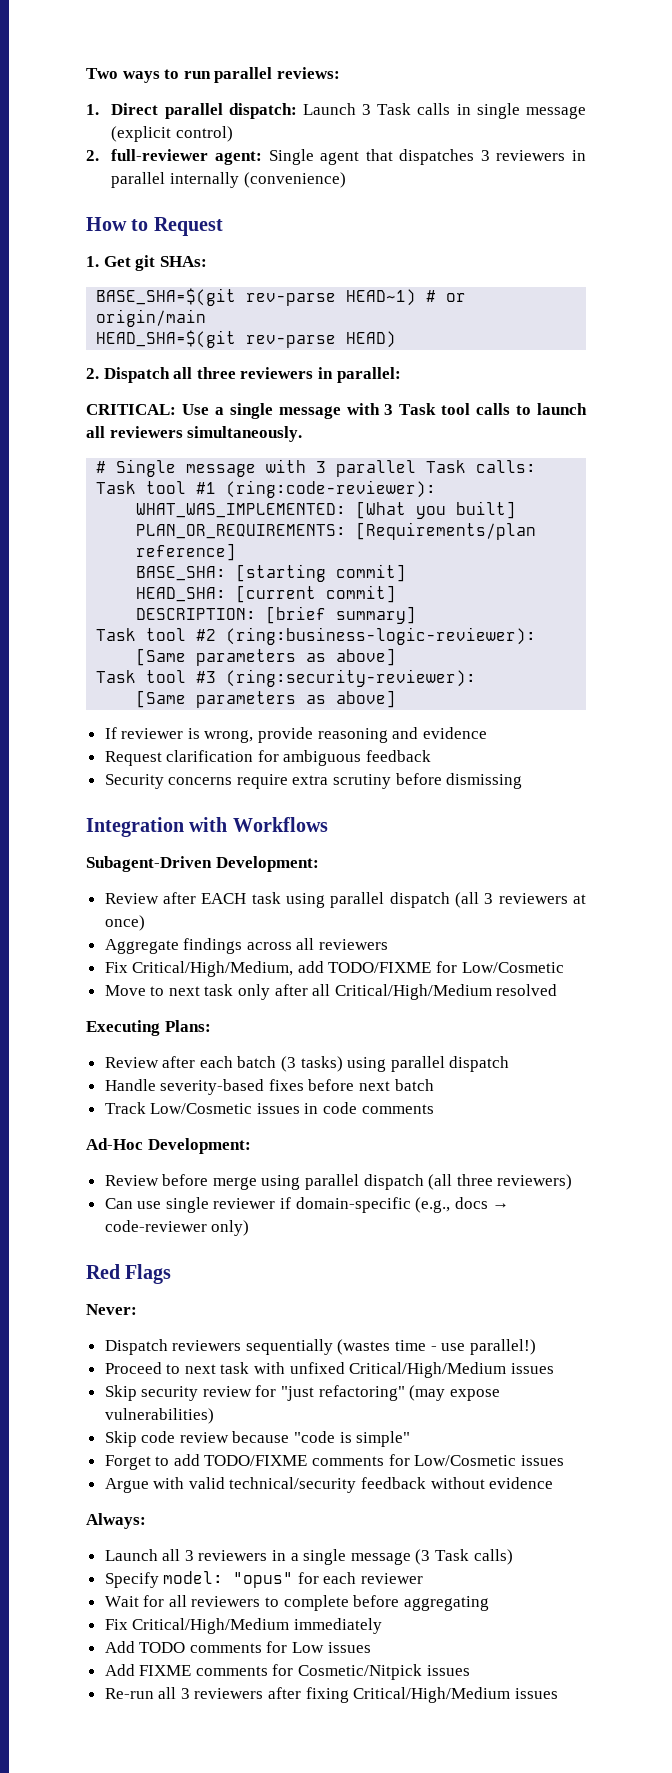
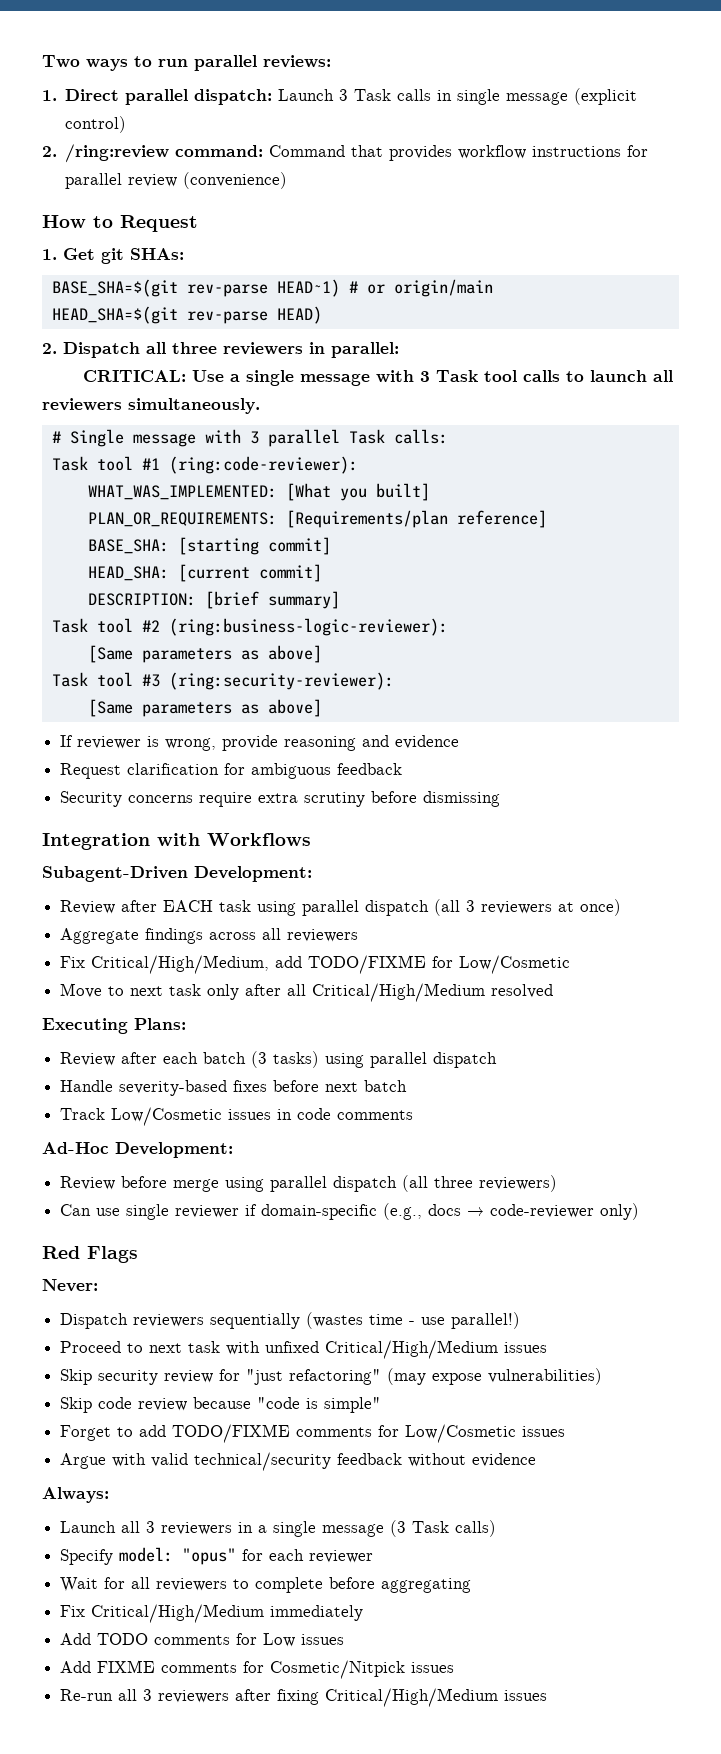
- 2. full-reviewer agent: Single agent that dispatches 3 reviewers in parallel internally (convenience)
+ 2. /ring:review command: Command that provides workflow instructions for parallel review (convenience)

